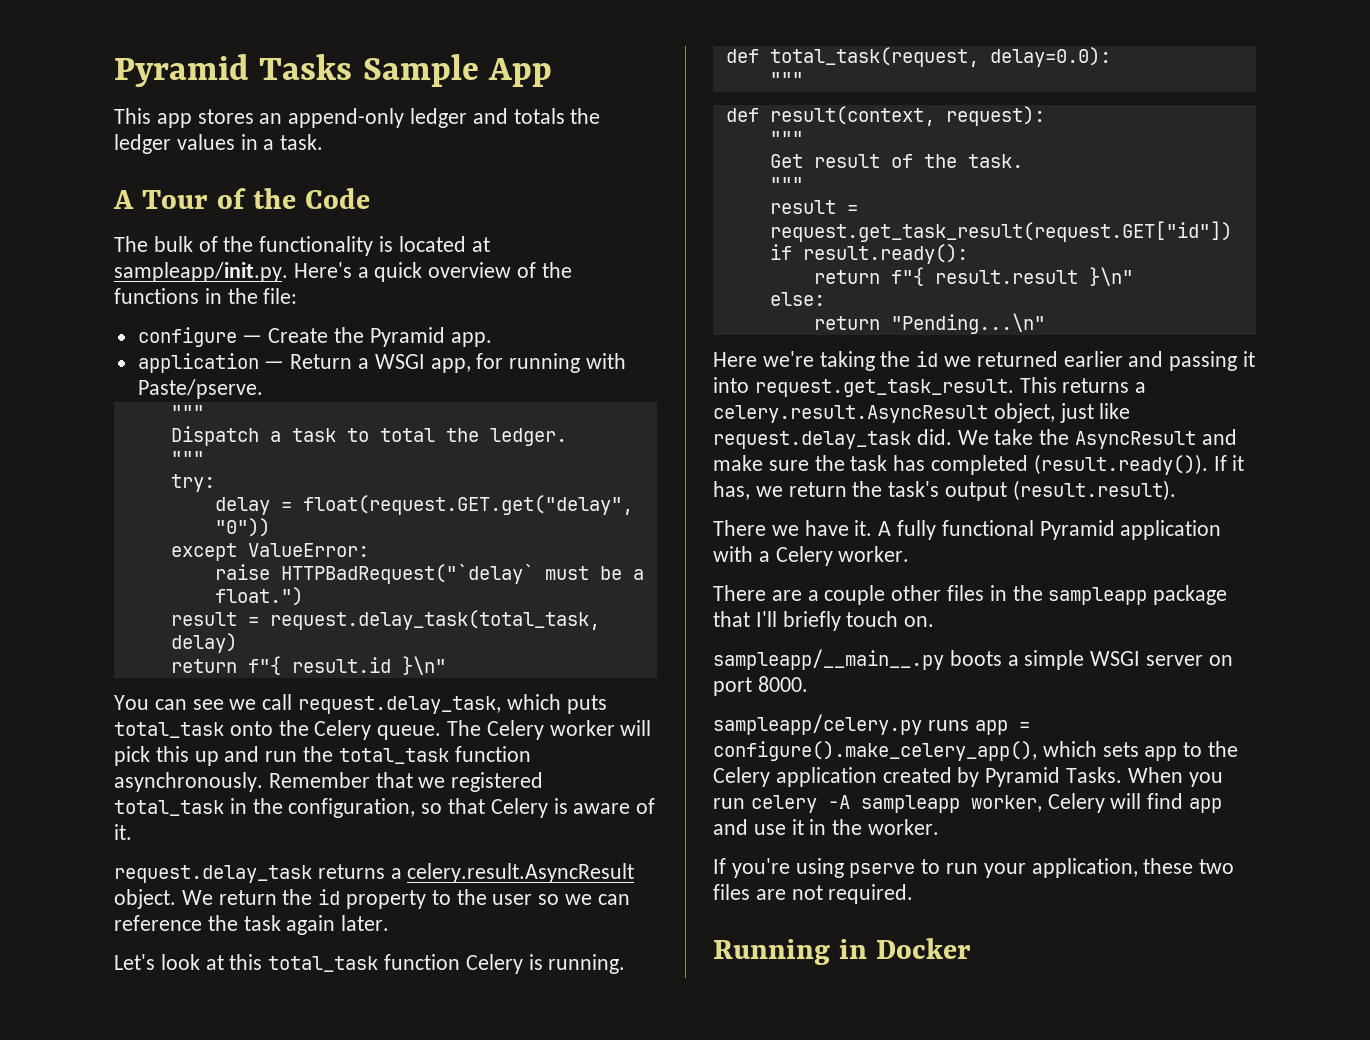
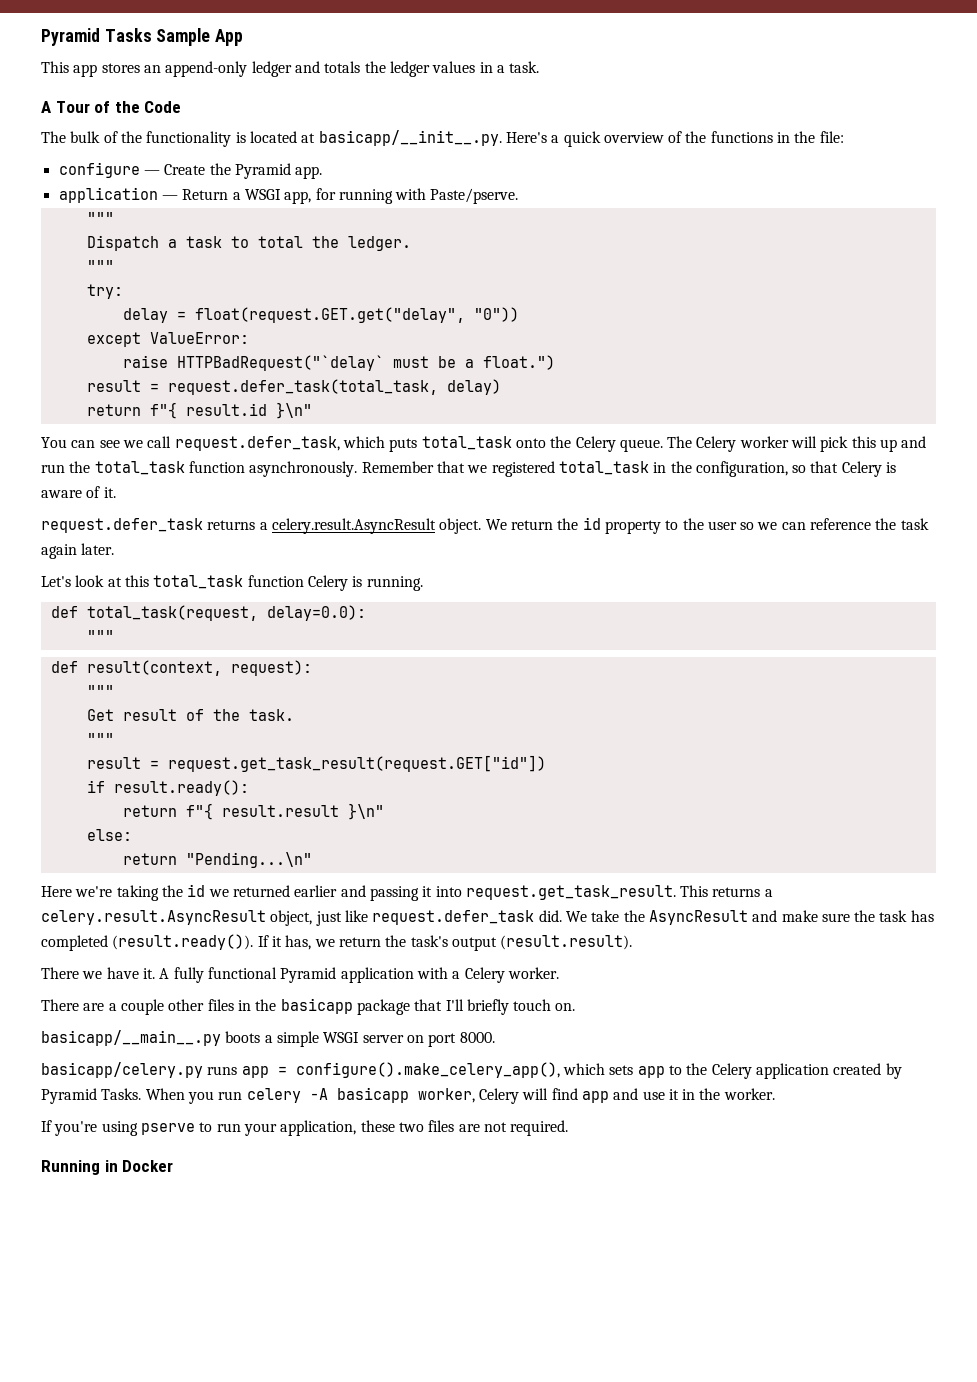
- The bulk of the functionality is located at sampleapp/init.py. Here's a quick overview of the functions in the file:
+ The bulk of the functionality is located at basicapp/__init__.py. Here's a quick overview of the functions in the file:
- result = request.delay_task(total_task, delay)
+ result = request.defer_task(total_task, delay)
- You can see we call request.delay_task, which puts total_task onto the Celery queue.
+ You can see we call request.defer_task, which puts total_task onto the Celery queue.
- request.delay_task returns a celery.result.AsyncResult object.
+ request.defer_task returns a celery.result.AsyncResult object.
- Here we're taking the id we returned earlier and passing it into request.get_task_result. This returns a celery.result.AsyncResult object, just like request.delay_task did.
+ Here we're taking the id we returned earlier and passing it into request.get_task_result. This returns a celery.result.AsyncResult object, just like request.defer_task did.
- There are a couple other files in the sampleapp package that I'll briefly touch on.
+ There are a couple other files in the basicapp package that I'll briefly touch on.
- sampleapp/__main__.py boots a simple WSGI server on port 8000.
+ basicapp/__main__.py boots a simple WSGI server on port 8000.
- sampleapp/celery.py runs app = configure().make_celery_app(), which sets app to the Celery application created by Pyramid Tasks.
+ basicapp/celery.py runs app = configure().make_celery_app(), which sets app to the Celery application created by Pyramid Tasks.
- When you run celery -A sampleapp worker, Celery will find app and use it in the worker.
+ When you run celery -A basicapp worker, Celery will find app and use it in the worker.

